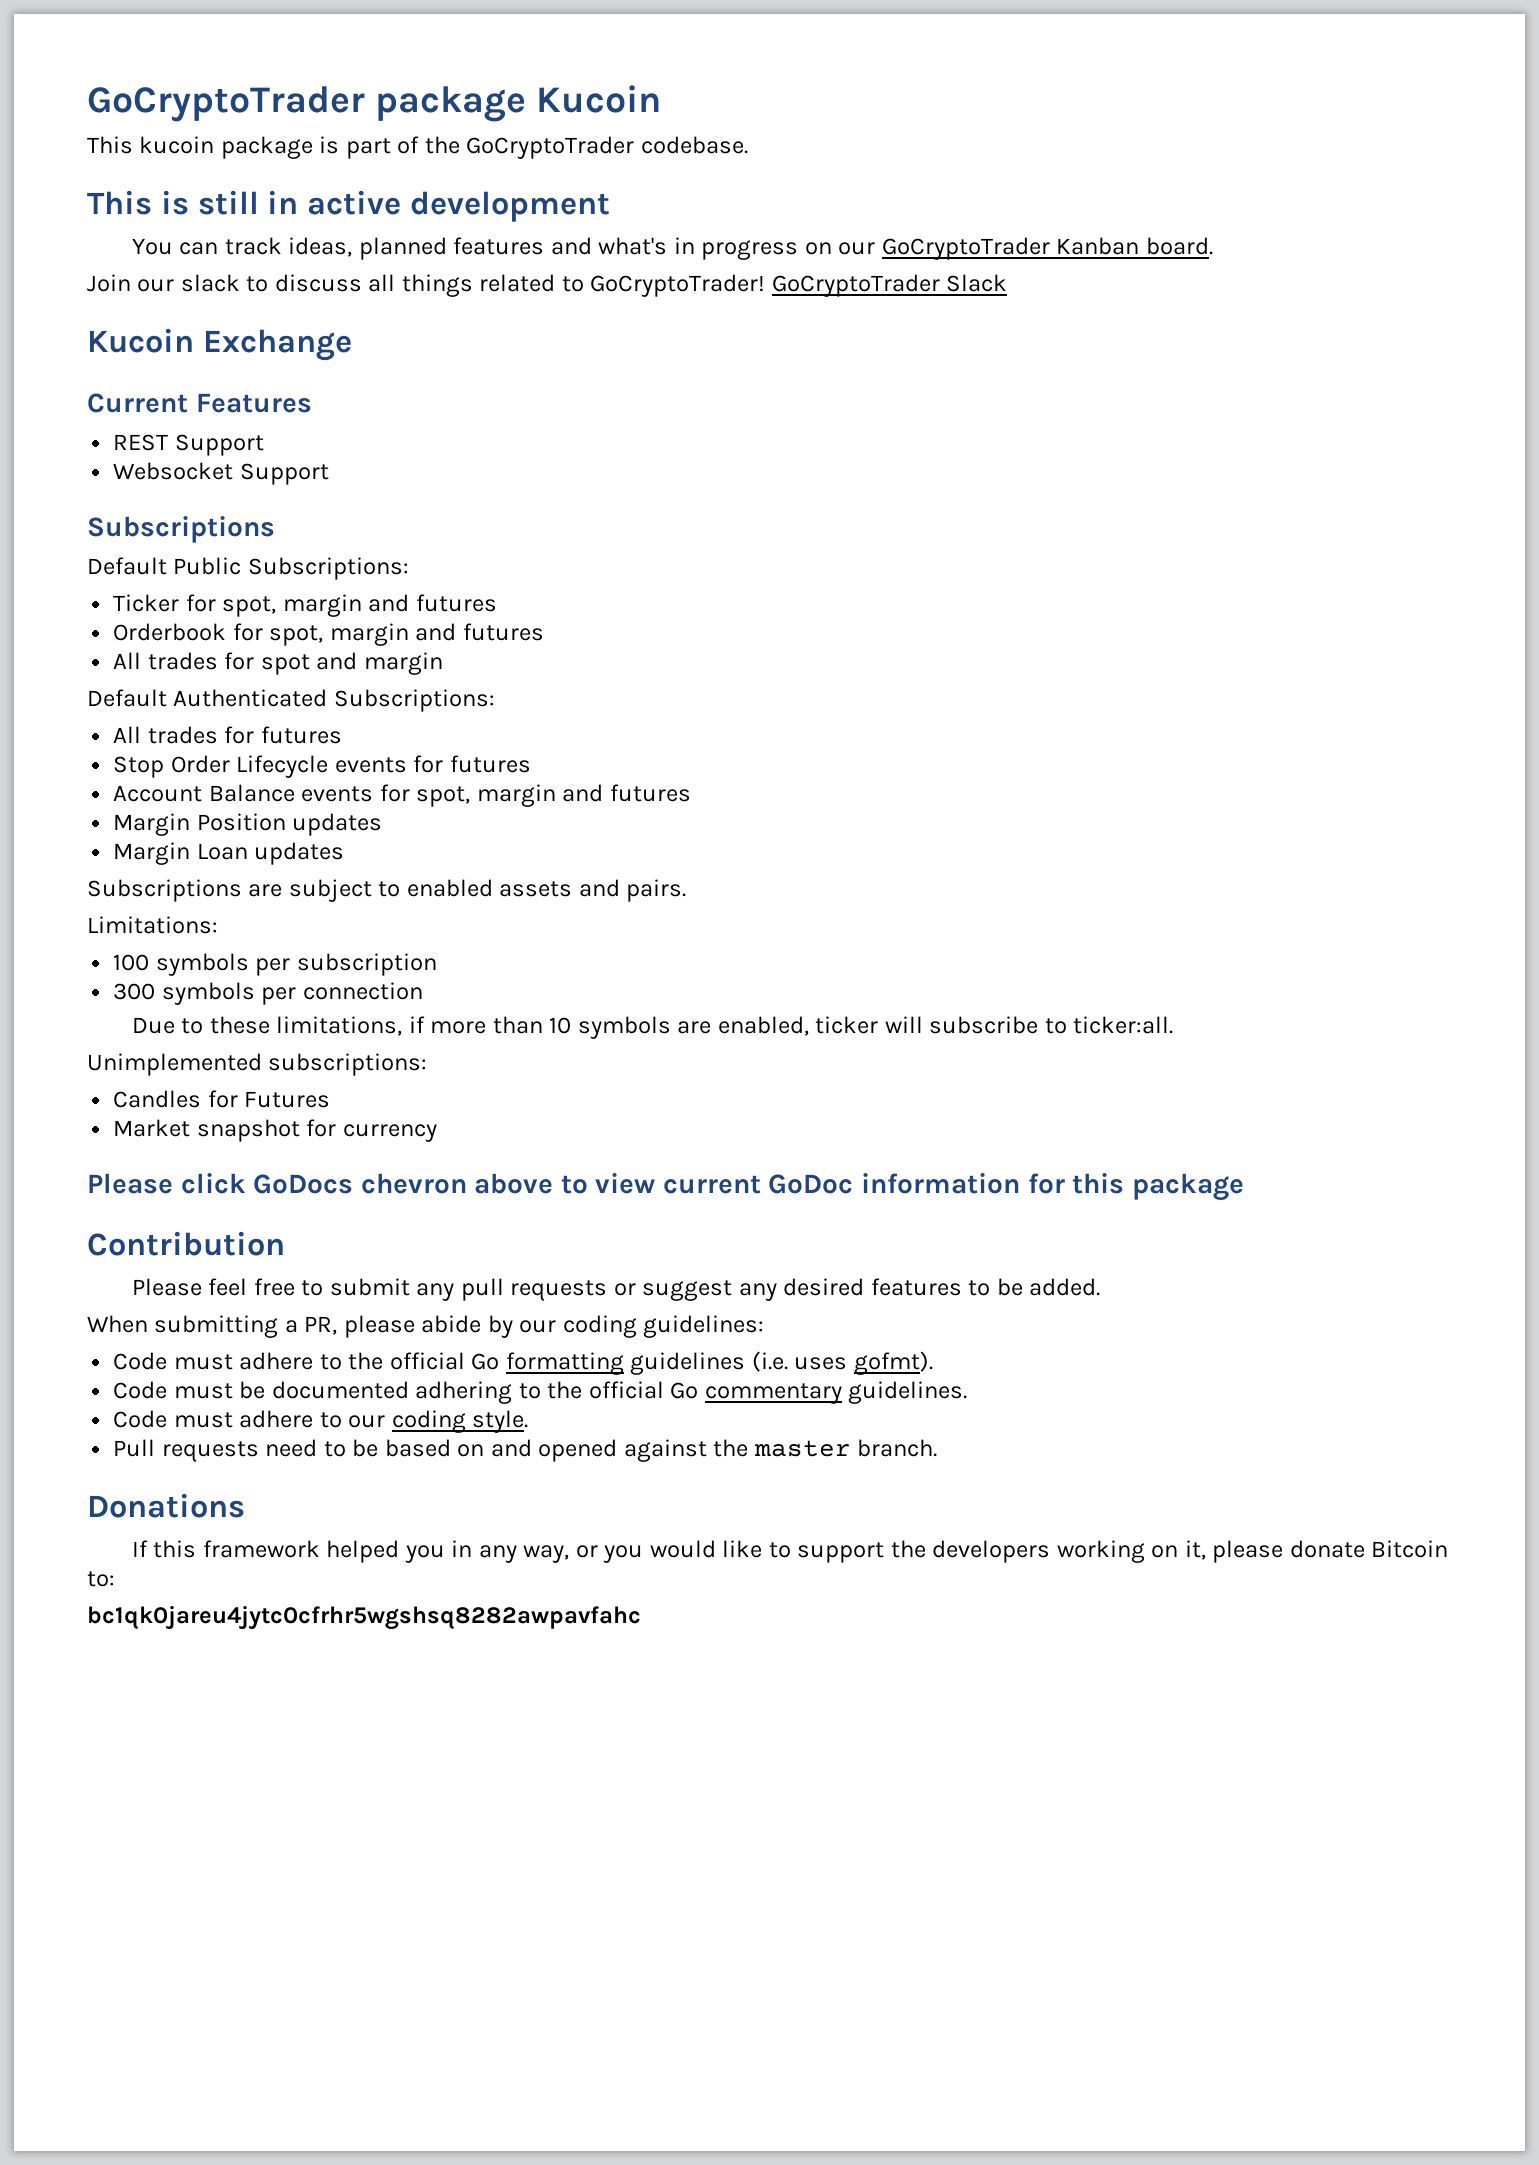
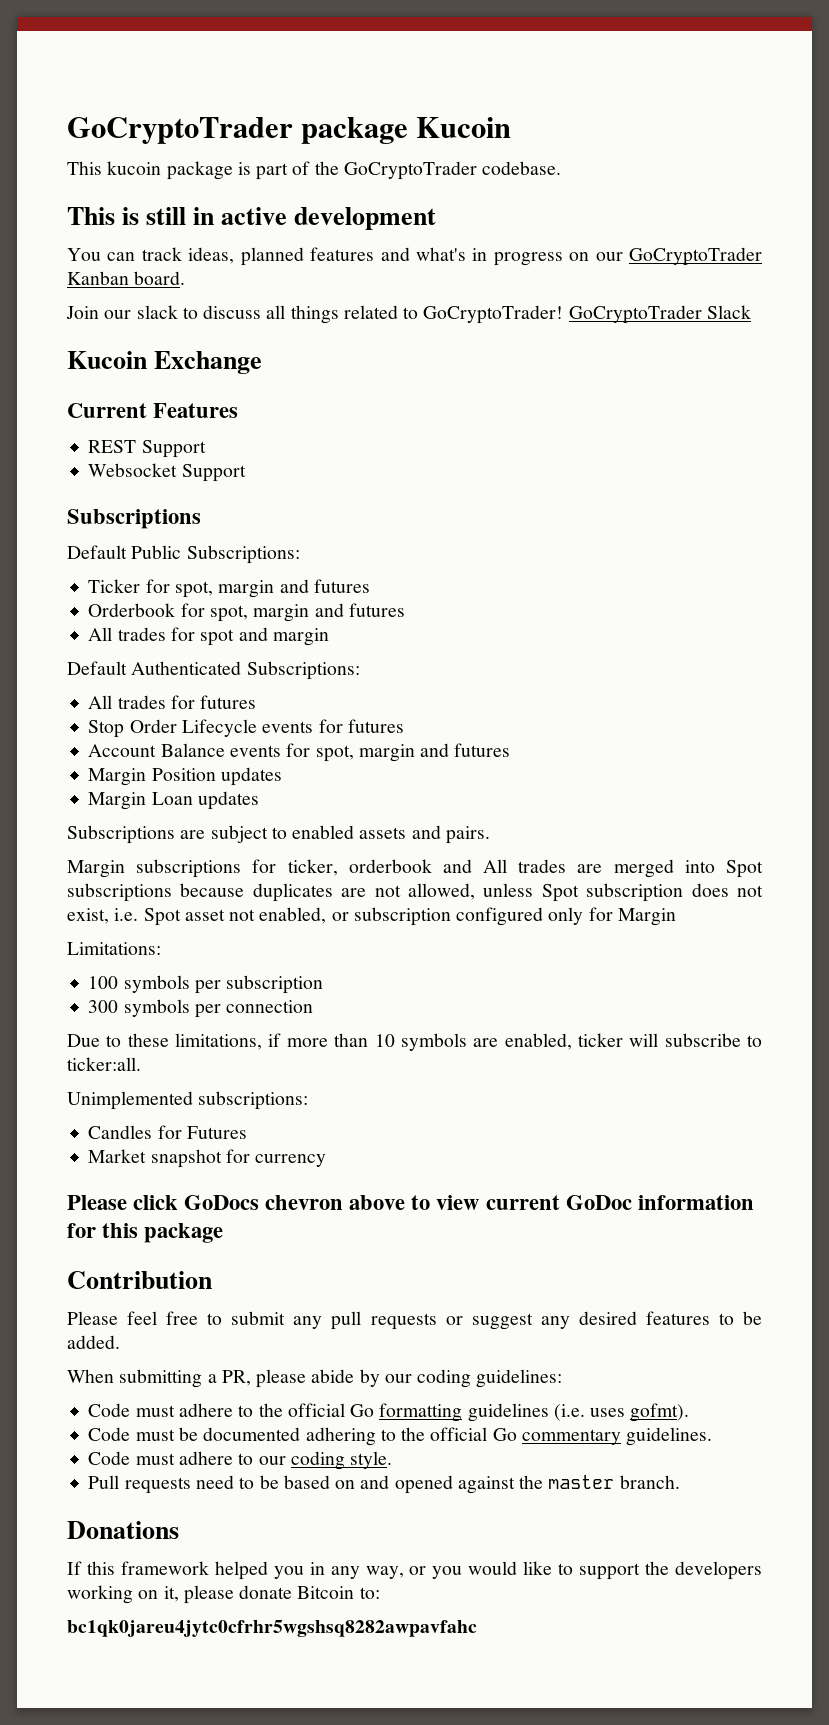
+ Margin subscriptions for ticker, orderbook and All trades are merged into Spot subscriptions because duplicates are not allowed, unless Spot subscription does not exist, i.e. Spot asset not enabled, or subscription configured only for Margin

